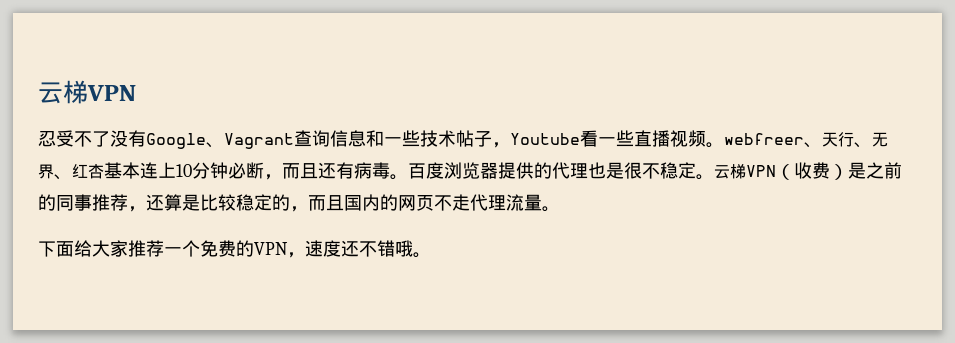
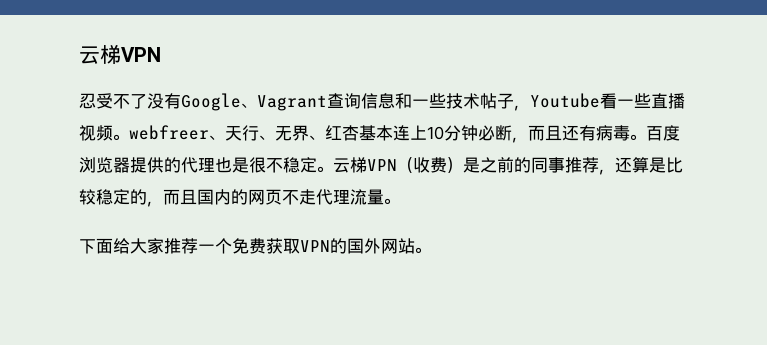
- 下面给大家推荐一个免费的VPN，速度还不错哦。
+ 下面给大家推荐一个免费获取VPN的国外网站。

